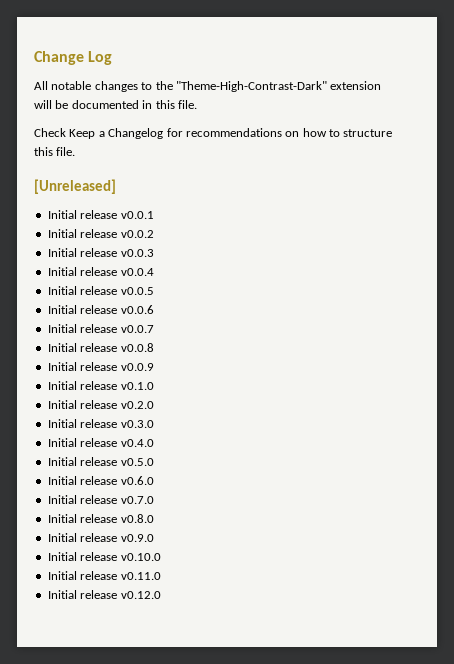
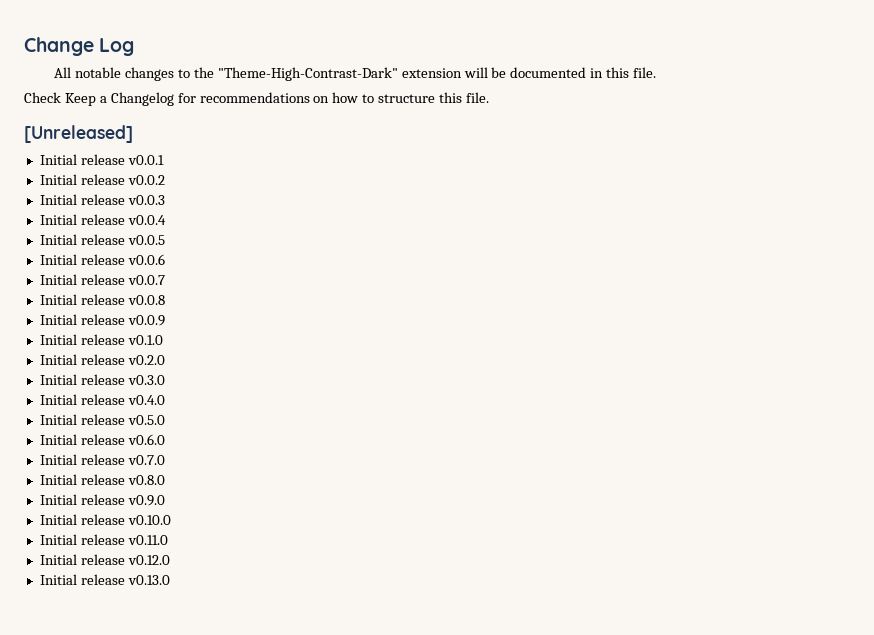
+ Initial release v0.13.0

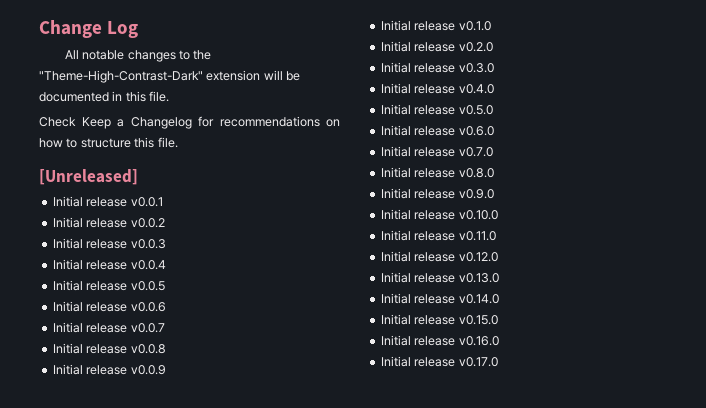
+ Initial release v0.14.0
+ Initial release v0.15.0
+ Initial release v0.16.0
+ Initial release v0.17.0

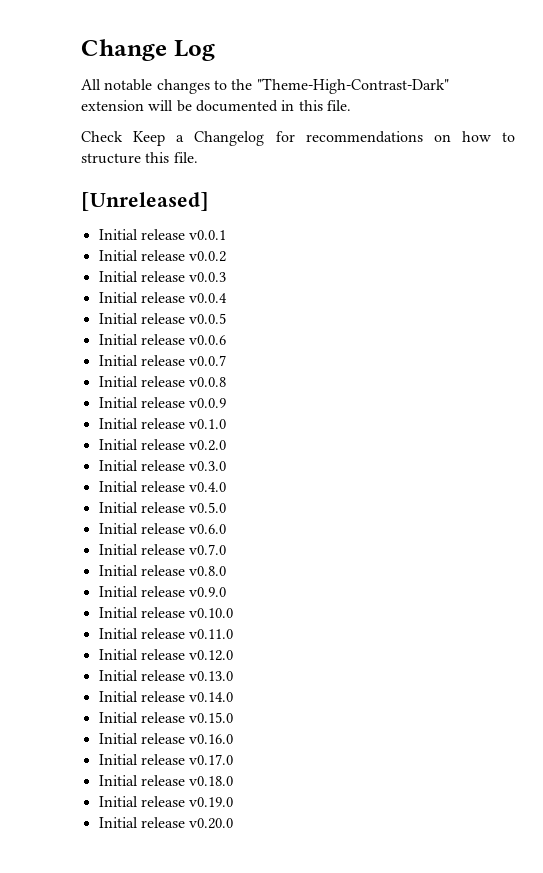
+ Initial release v0.18.0
+ Initial release v0.19.0
+ Initial release v0.20.0

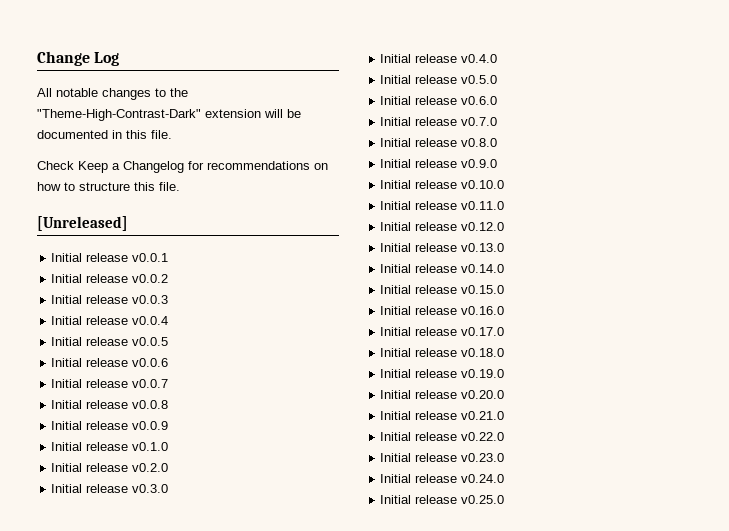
+ Initial release v0.21.0
+ Initial release v0.22.0
+ Initial release v0.23.0
+ Initial release v0.24.0
+ Initial release v0.25.0

